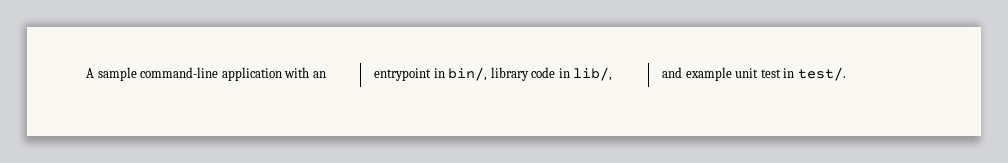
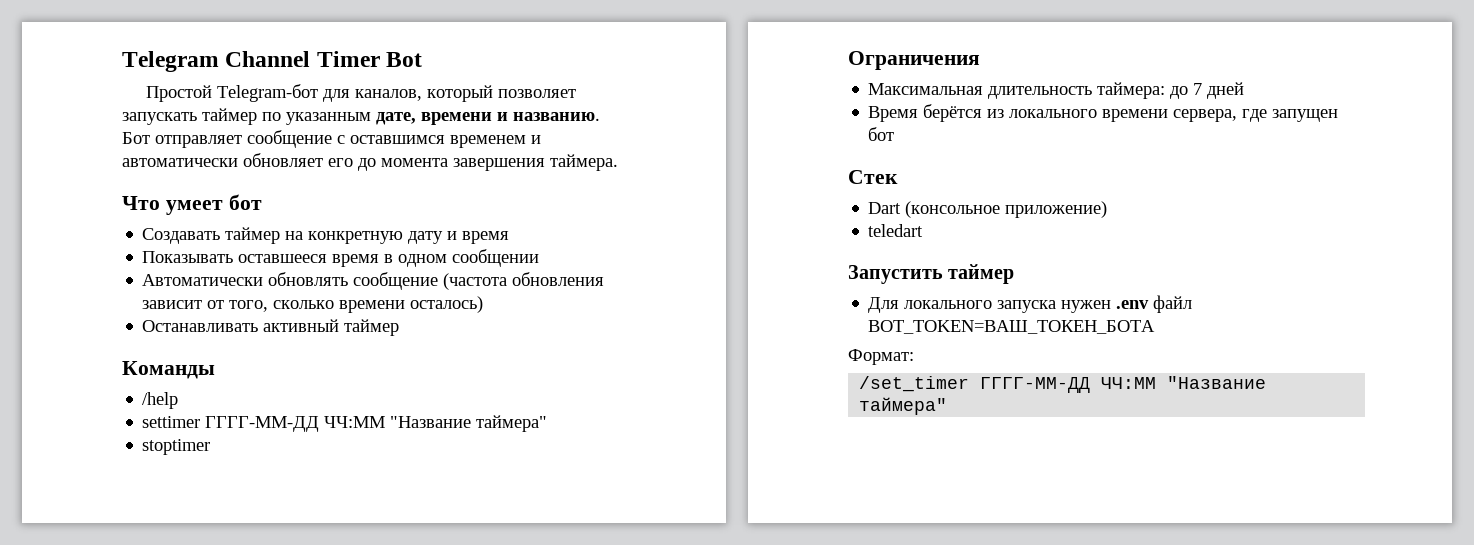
- A sample command-line application with an entrypoint in bin/, library code in lib/, and example unit test in test/.
+ Telegram Channel Timer Bot
+ Простой Telegram-бот для каналов, который позволяет запускать таймер по указанным дате, времени и названию.
+ Бот отправляет сообщение с оставшимся временем и автоматически обновляет его до момента завершения таймера.
+ Что умеет бот
+ Создавать таймер на конкретную дату и время
+ Показывать оставшееся время в одном сообщении
+ Автоматически обновлять сообщение (частота обновления зависит от того, сколько времени осталось)
+ Останавливать активный таймер
+ Команды
+ /help
+ settimer ГГГГ-ММ-ДД ЧЧ:ММ "Название таймера"
+ stoptimer
+ Ограничения
+ Максимальная длительность таймера: до 7 дней
+ Время берётся из локального времени сервера, где запущен бот
+ Стек
+ Dart (консольное приложение)
+ teledart
+ Запустить таймер
+ Для локального запуска нужен .env файл BOT_TOKEN=ВАШ_ТОКЕН_БОТА
+ Формат:
+ /set_timer ГГГГ-ММ-ДД ЧЧ:ММ "Название таймера"

